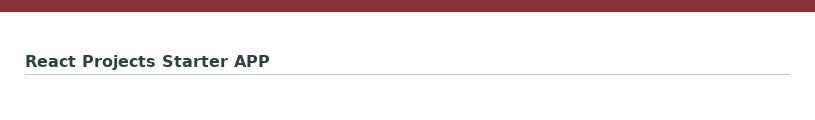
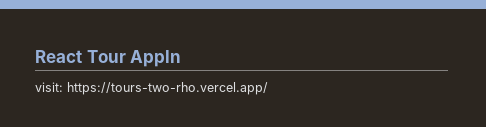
- React Projects Starter APP
+ React Tour Appln
+ visit: https://tours-two-rho.vercel.app/

